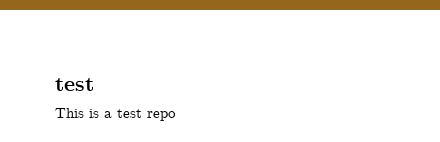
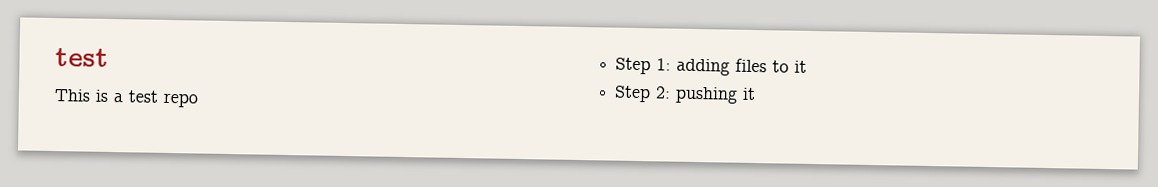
+ Step 1: adding files to it
+ Step 2: pushing it

